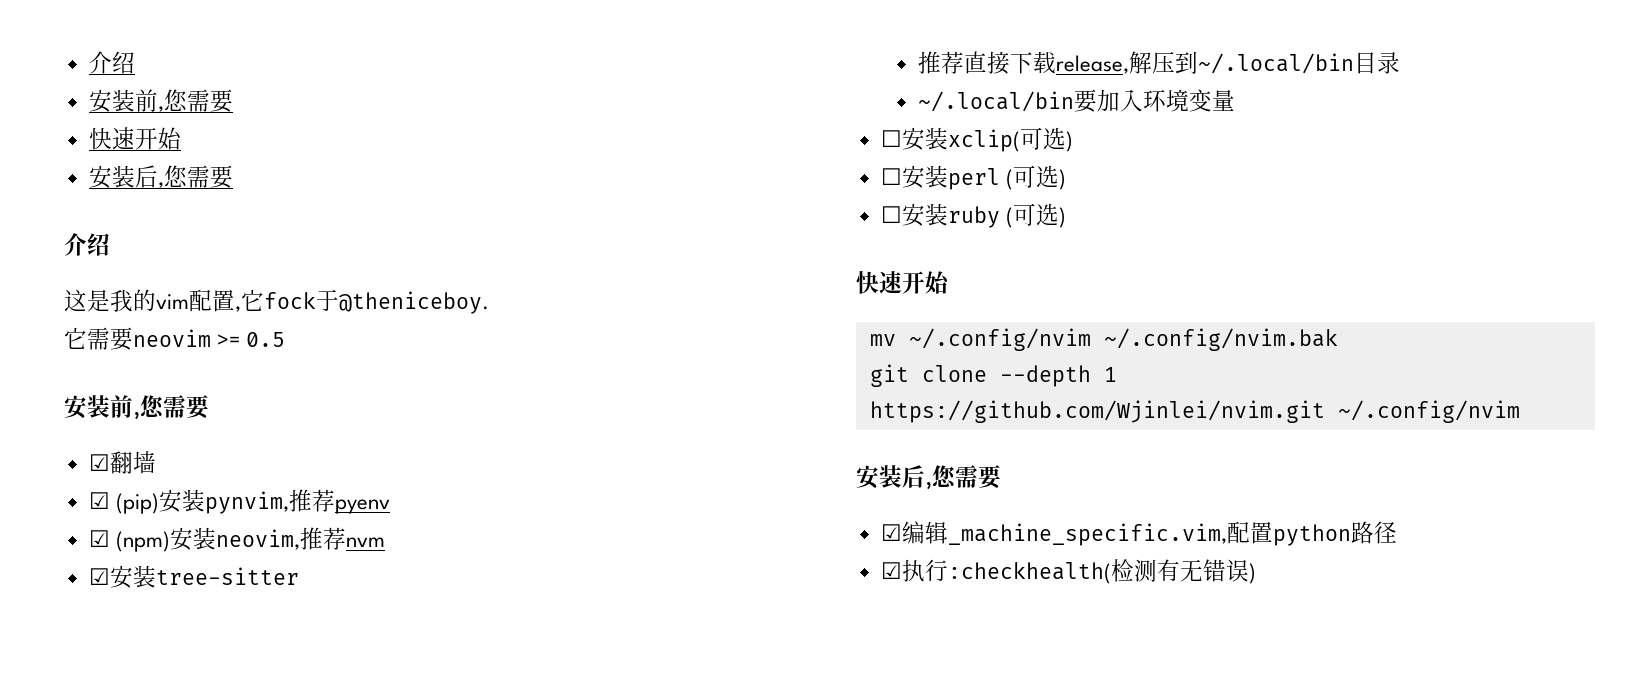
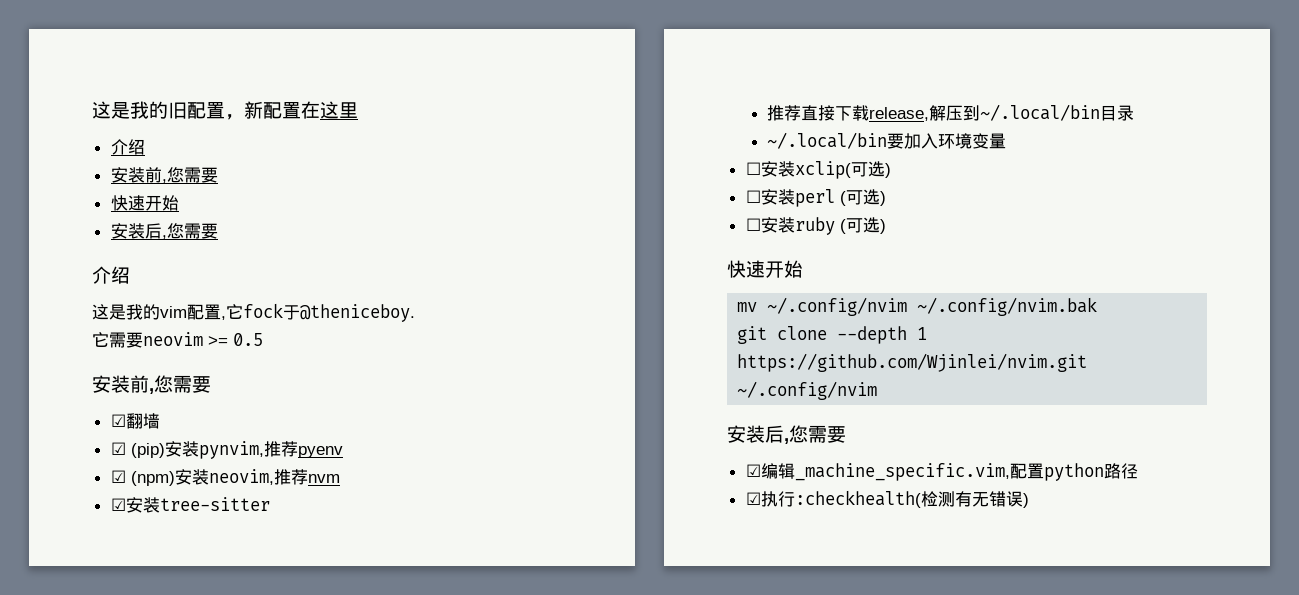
+ 这是我的旧配置，新配置在这里

